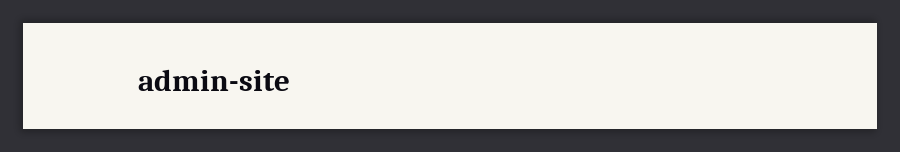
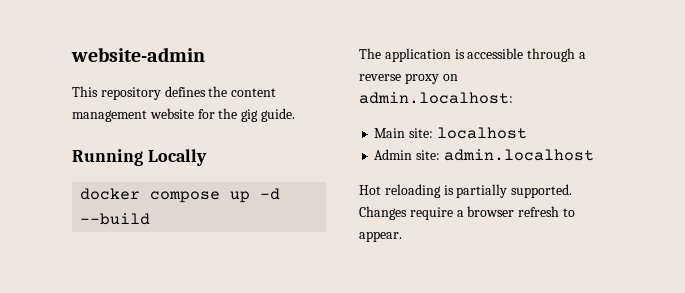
- admin-site
+ website-admin
+ This repository defines the content management website for the gig guide.
+ Running Locally
+ docker compose up -d --build
+ The application is accessible through a reverse proxy on admin.localhost:
+ Main site: localhost
+ Admin site: admin.localhost
+ Hot reloading is partially supported. Changes require a browser refresh to appear.

